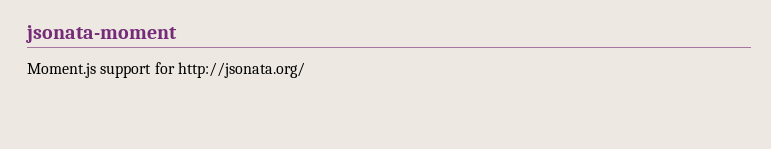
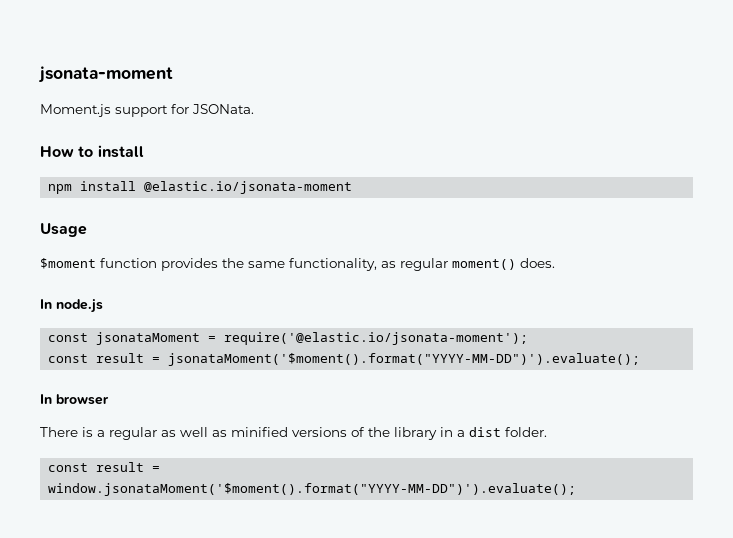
- Moment.js support for http://jsonata.org/
+ Moment.js support for JSONata.
+ How to install
+ npm install @elastic.io/jsonata-moment
+ Usage
+ $moment function provides the same functionality, as regular moment() does.
+ In node.js
+ const jsonataMoment = require('@elastic.io/jsonata-moment');
+ const result = jsonataMoment('$moment().format("YYYY-MM-DD")').evaluate();
+ In browser
+ There is a regular as well as minified versions of the library in a dist folder.
+ const result = window.jsonataMoment('$moment().format("YYYY-MM-DD")').evaluate();

